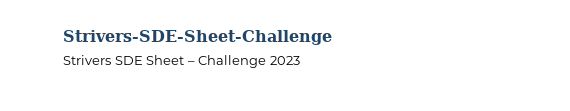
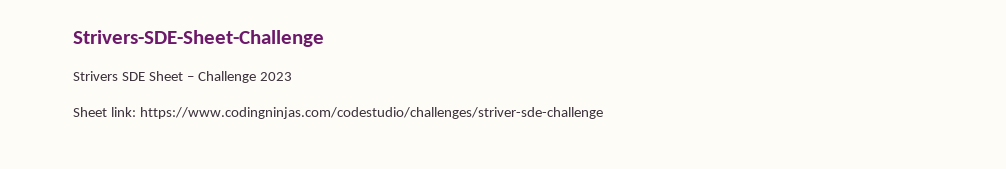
+ Sheet link: https://www.codingninjas.com/codestudio/challenges/striver-sde-challenge

